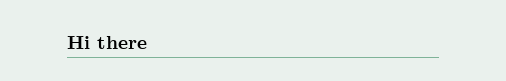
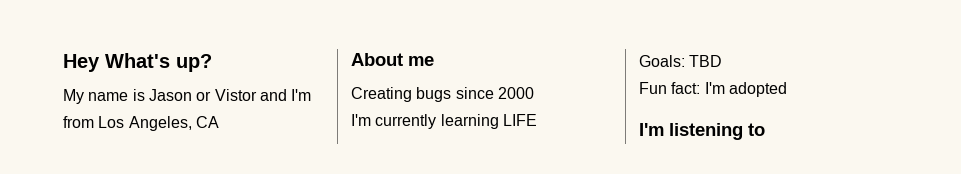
- Hi there
+ Hey What's up?
+ My name is Jason or Vistor and I'm from Los Angeles, CA
+ About me
+ Creating bugs since 2000
+ I'm currently learning LIFE
+ Goals: TBD
+ Fun fact: I'm adopted
+ I'm listening to

